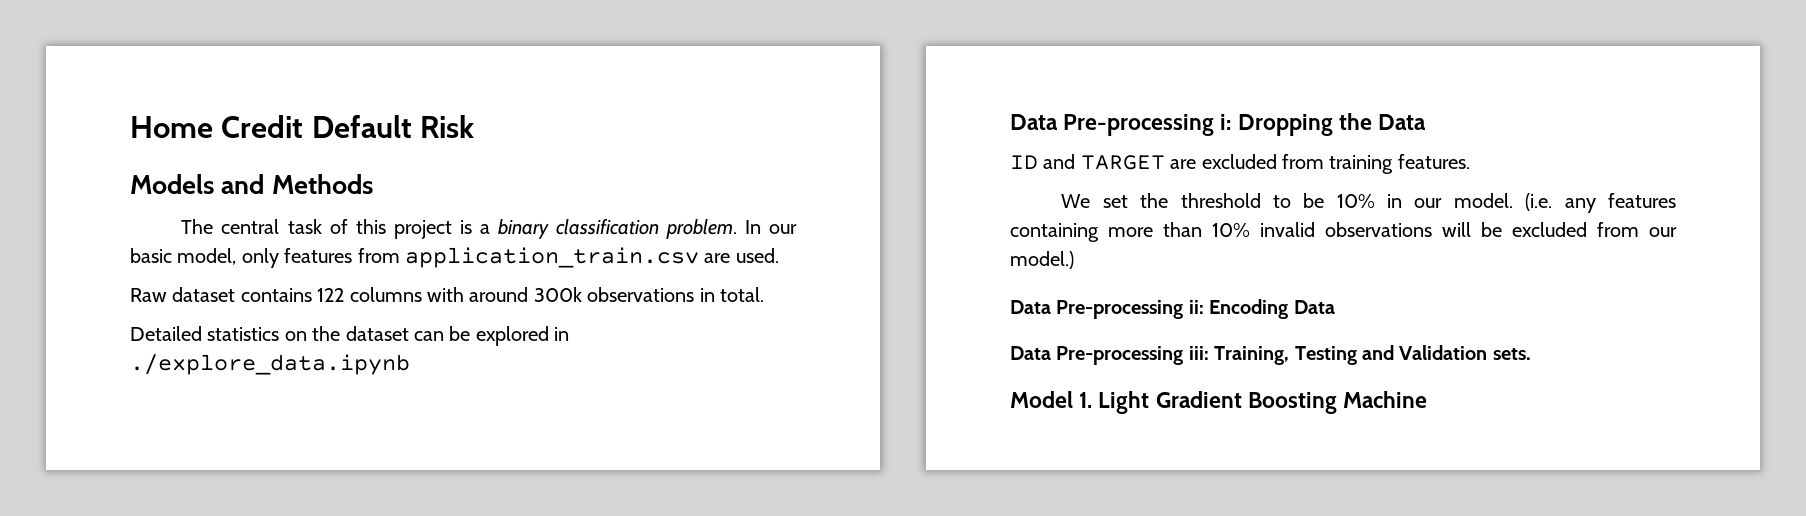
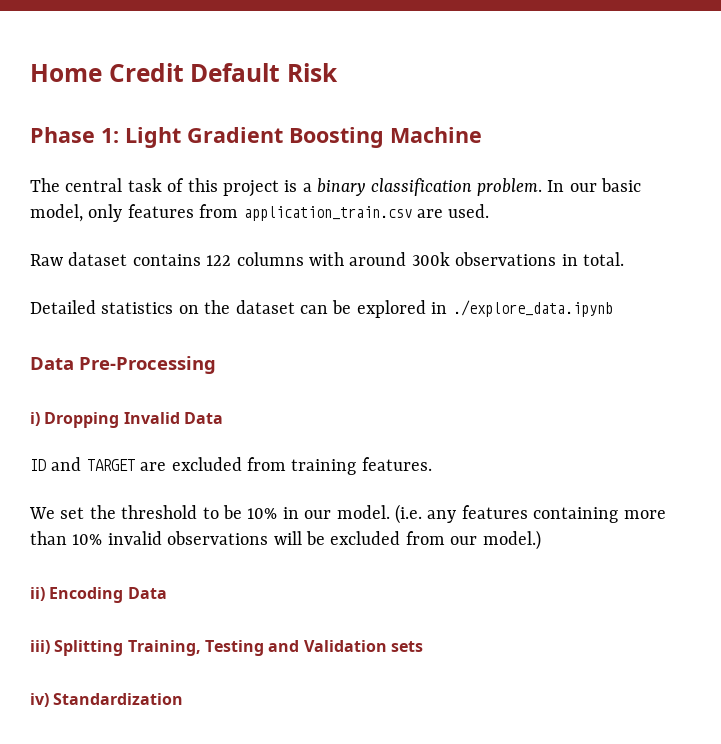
- Models and Methods
+ Phase 1: Light Gradient Boosting Machine
- Data Pre-processing i: Dropping the Data
+ Data Pre-Processing
+ i) Dropping Invalid Data
- Data Pre-processing ii: Encoding Data
+ ii) Encoding Data
- Data Pre-processing iii: Training, Testing and Validation sets.
- Model 1. Light Gradient Boosting Machine
+ iii) Splitting Training, Testing and Validation sets
+ iv) Standardization

